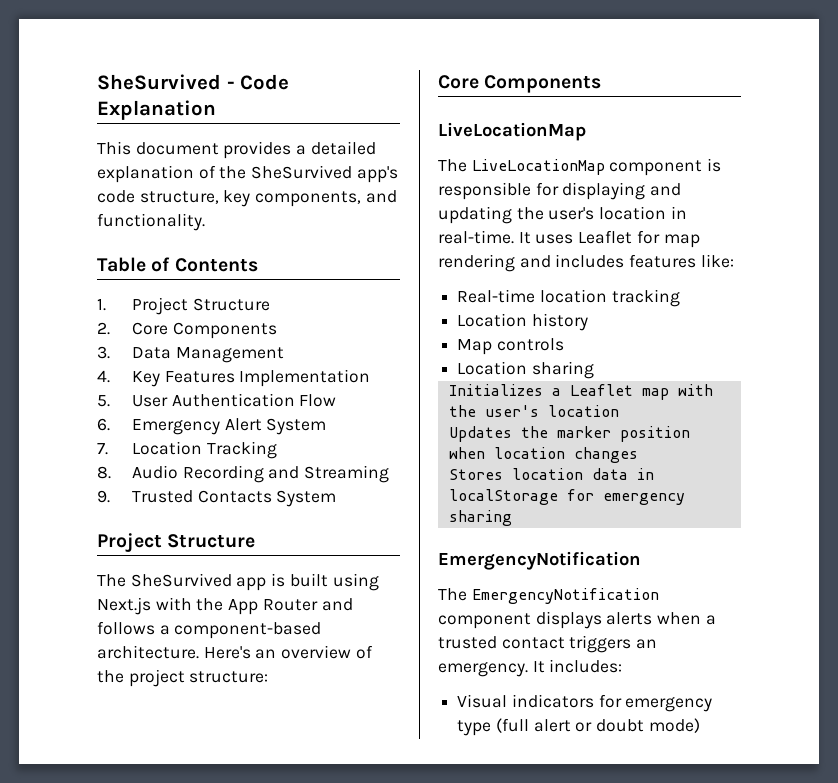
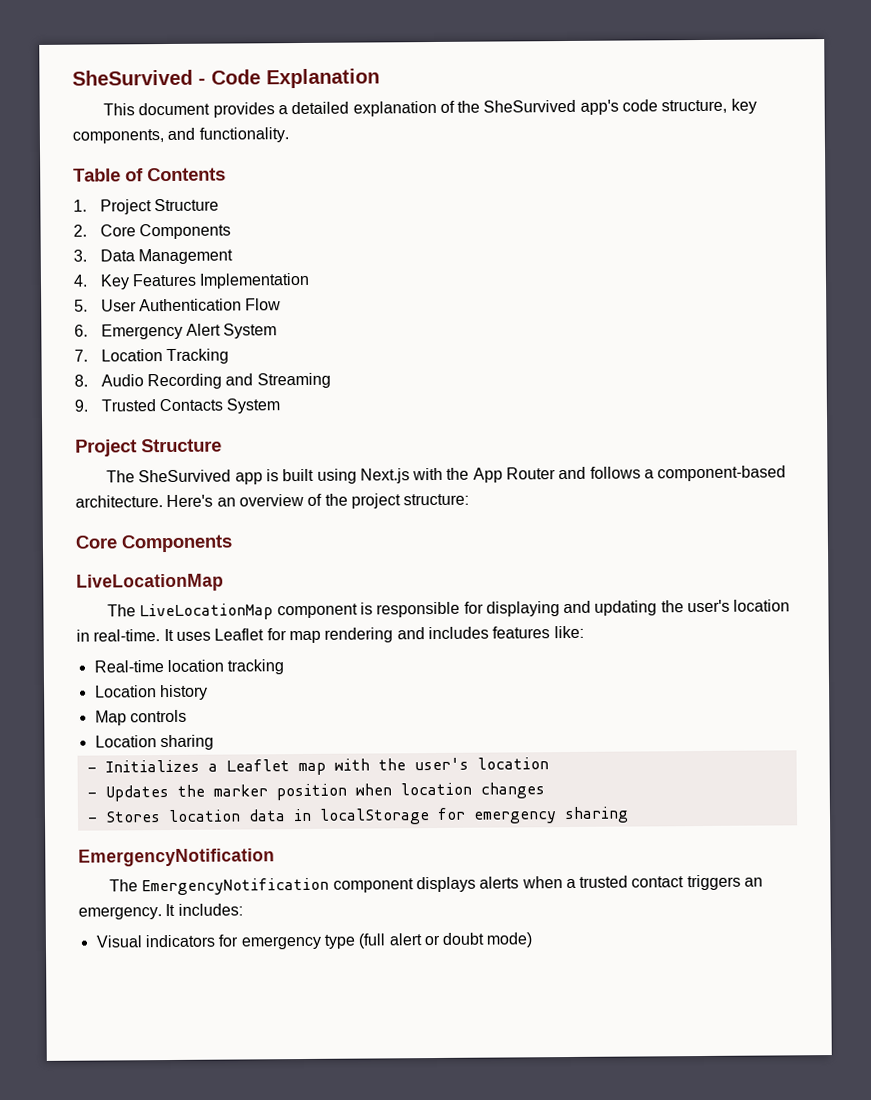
- Initializes a Leaflet map with the user's location
+ - Initializes a Leaflet map with the user's location
- Updates the marker position when location changes
+ - Updates the marker position when location changes
- Stores location data in localStorage for emergency sharing
+ - Stores location data in localStorage for emergency sharing

